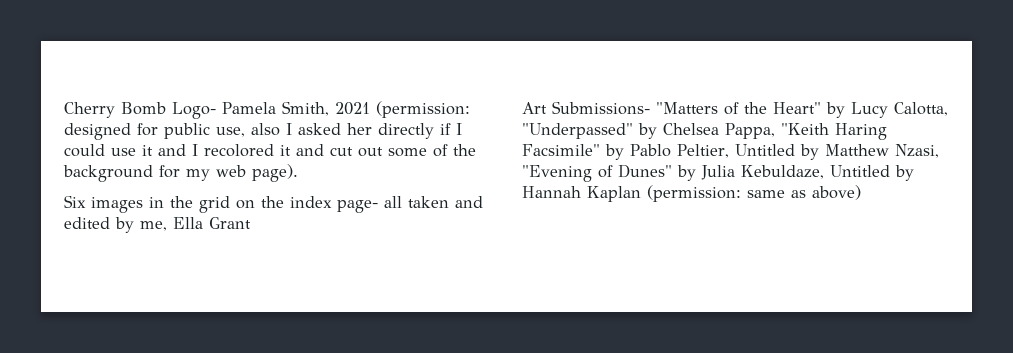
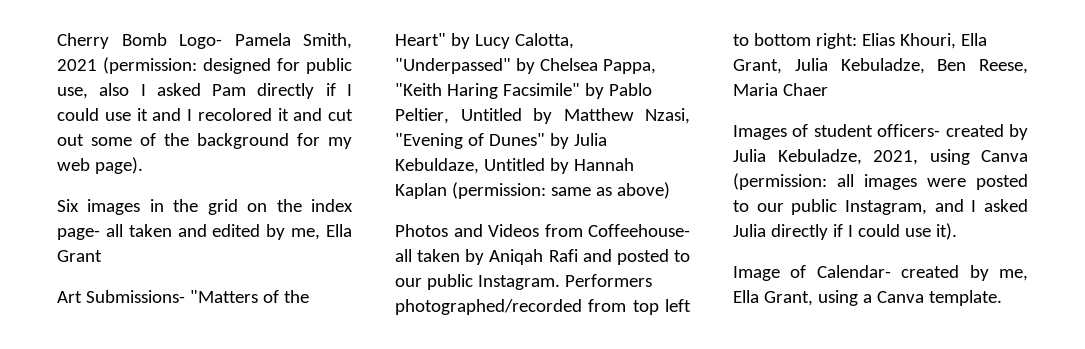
- Cherry Bomb Logo- Pamela Smith, 2021 (permission: designed for public use, also I asked her directly if I could use it and I recolored it and cut out some of the background for my web page).
+ Cherry Bomb Logo- Pamela Smith, 2021 (permission: designed for public use, also I asked Pam directly if I could use it and I recolored it and cut out some of the background for my web page).
+ Photos and Videos from Coffeehouse- all taken by Aniqah Rafi and posted to our public Instagram. Performers photographed/recorded from top left to bottom right: Elias Khouri, Ella Grant, Julia Kebuladze, Ben Reese, Maria Chaer
+ Images of student officers- created by Julia Kebuladze, 2021, using Canva (permission: all images were posted to our public Instagram, and I asked Julia directly if I could use it).
+ Image of Calendar- created by me, Ella Grant, using a Canva template.

